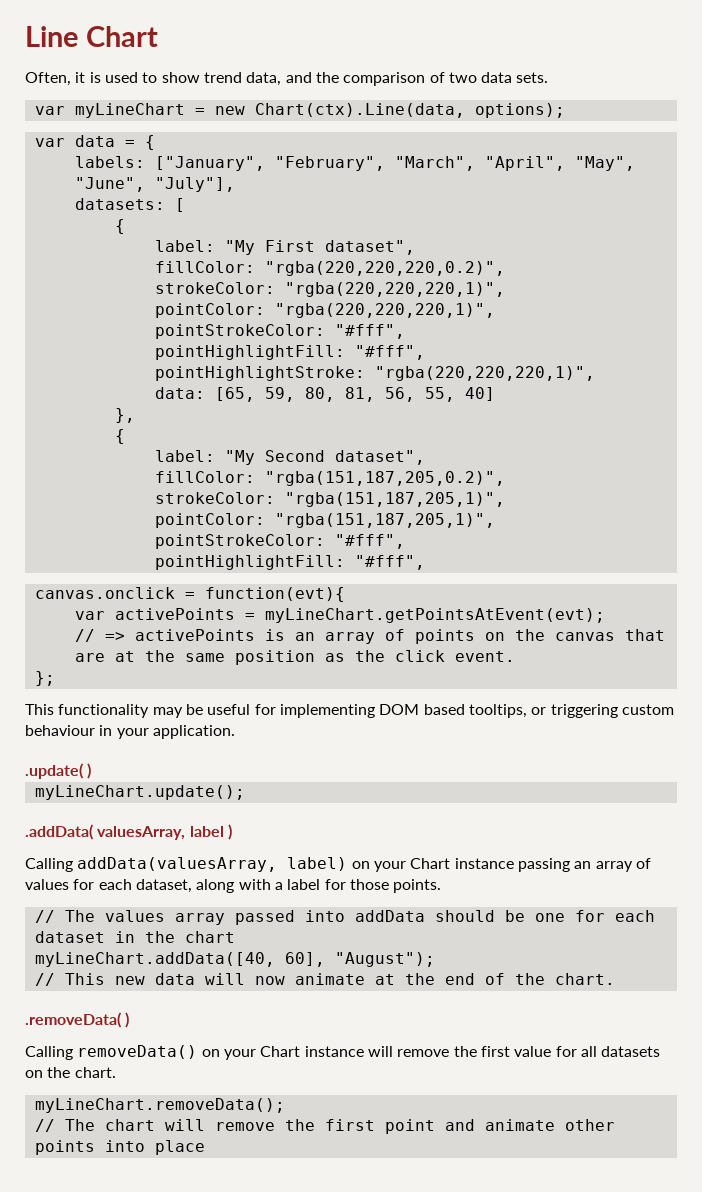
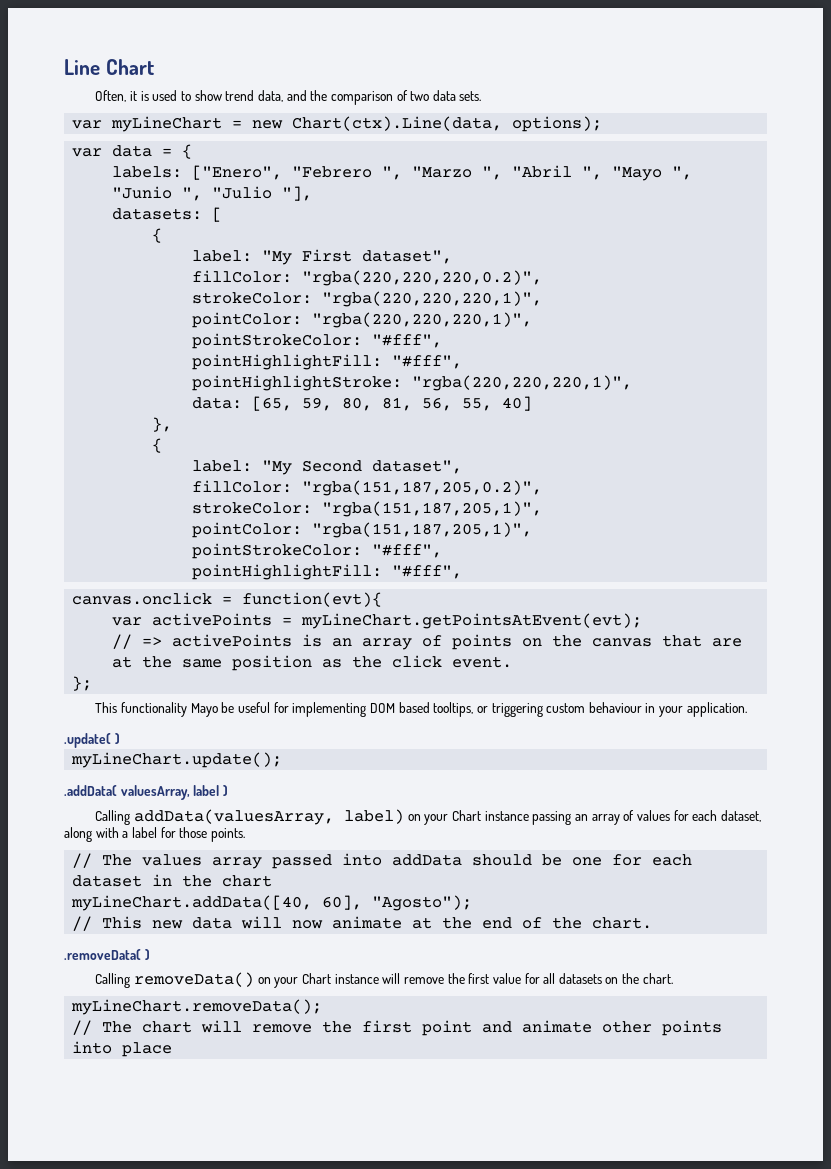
- labels: ["January", "February", "March", "April", "May", "June", "July"],
+ labels: ["Enero", "Febrero ", "Marzo ", "Abril ", "Mayo ", "Junio ", "Julio "],
- This functionality may be useful for implementing DOM based tooltips, or triggering custom behaviour in your application.
+ This functionality Mayo be useful for implementing DOM based tooltips, or triggering custom behaviour in your application.
- myLineChart.addData([40, 60], "August");
+ myLineChart.addData([40, 60], "Agosto");

